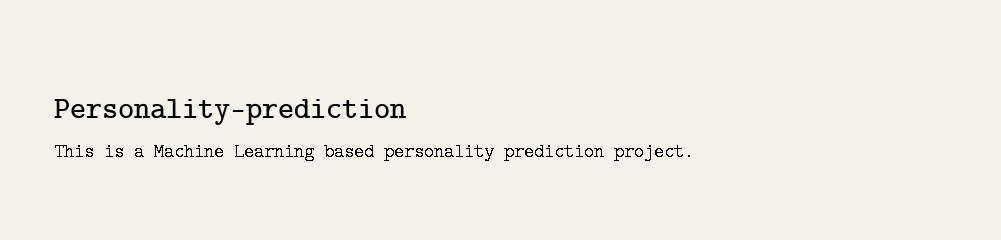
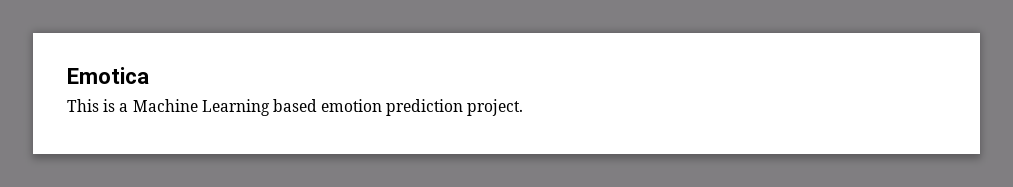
- Personality-prediction
+ Emotica
- This is a Machine Learning based personality prediction project.
+ This is a Machine Learning based emotion prediction project.

